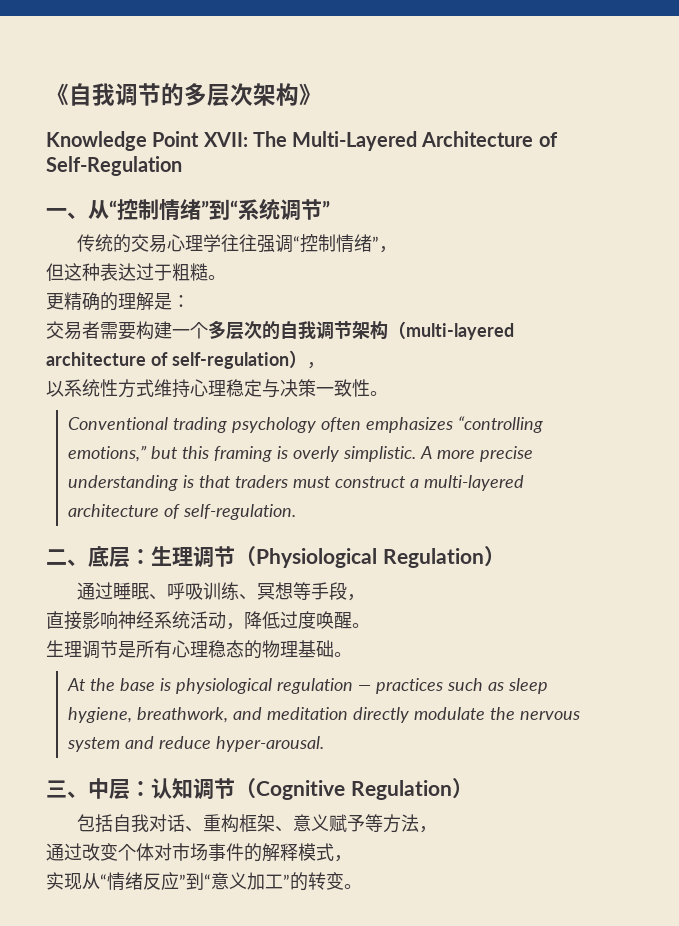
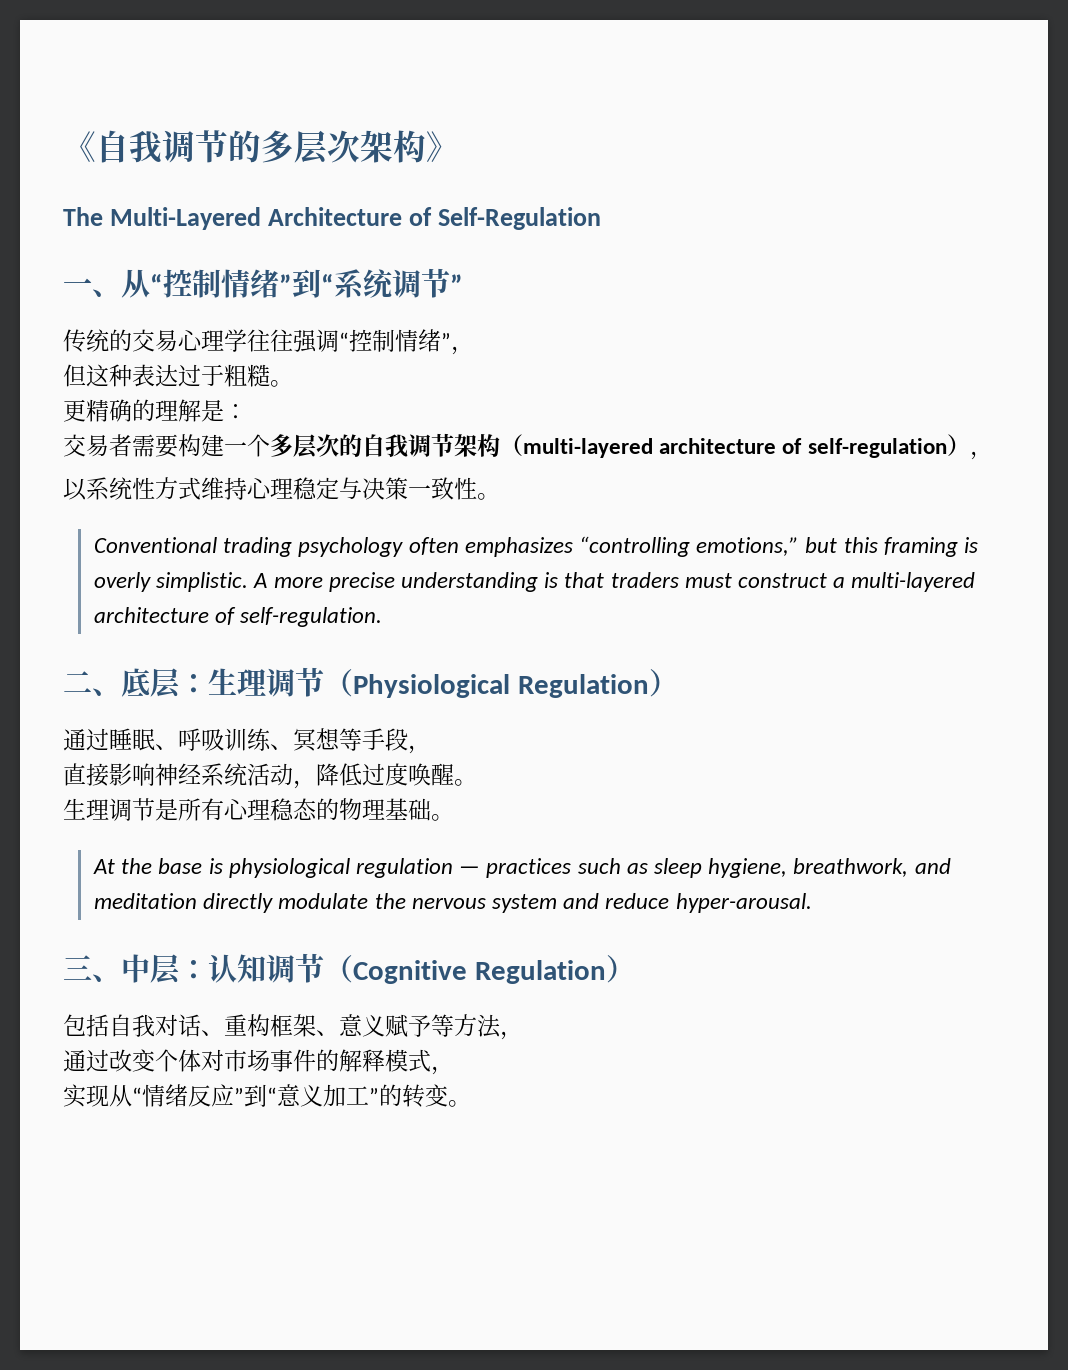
- Knowledge Point XVII: The Multi-Layered Architecture of Self-Regulation
+ The Multi-Layered Architecture of Self-Regulation

